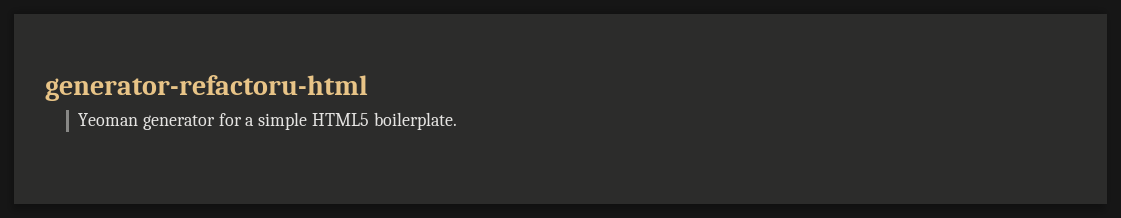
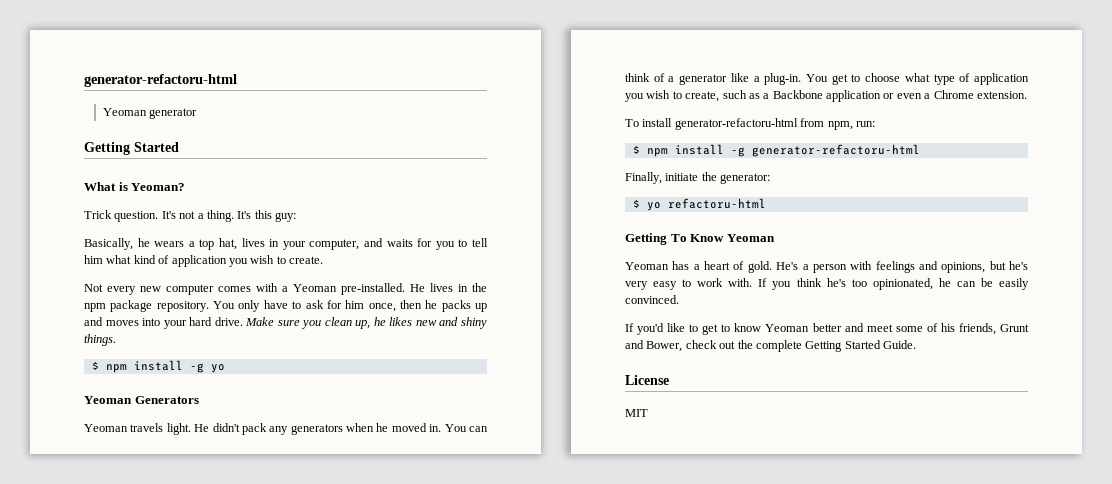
- Yeoman generator for a simple HTML5 boilerplate.
+ Yeoman generator
+ Getting Started
+ What is Yeoman?
+ Trick question. It's not a thing. It's this guy:
+ Basically, he wears a top hat, lives in your computer, and waits for you to tell him what kind of application you wish to create.
+ Not every new computer comes with a Yeoman pre-installed. He lives in the npm package repository. You only have to ask for him once, then he packs up and moves into your hard drive. Make sure you clean up, he likes new and shiny things.
+ $ npm install -g yo
+ Yeoman Generators
+ Yeoman travels light. He didn't pack any generators when he moved in. You can think of a generator like a plug-in. You get to choose what type of application you wish to create, such as a Backbone application or even a Chrome extension.
+ To install generator-refactoru-html from npm, run:
+ $ npm install -g generator-refactoru-html
+ Finally, initiate the generator:
+ $ yo refactoru-html
+ Getting To Know Yeoman
+ Yeoman has a heart of gold. He's a person with feelings and opinions, but he's very easy to work with. If you think he's too opinionated, he can be easily convinced.
+ If you'd like to get to know Yeoman better and meet some of his friends, Grunt and Bower, check out the complete Getting Started Guide.
+ License
+ MIT

